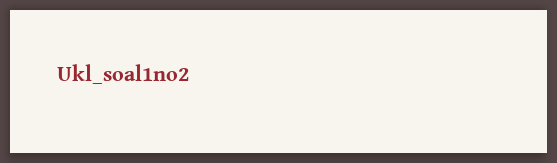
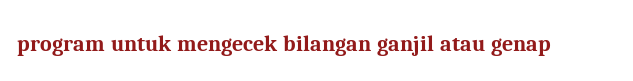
- Ukl_soal1no2
+ program untuk mengecek bilangan ganjil atau genap

